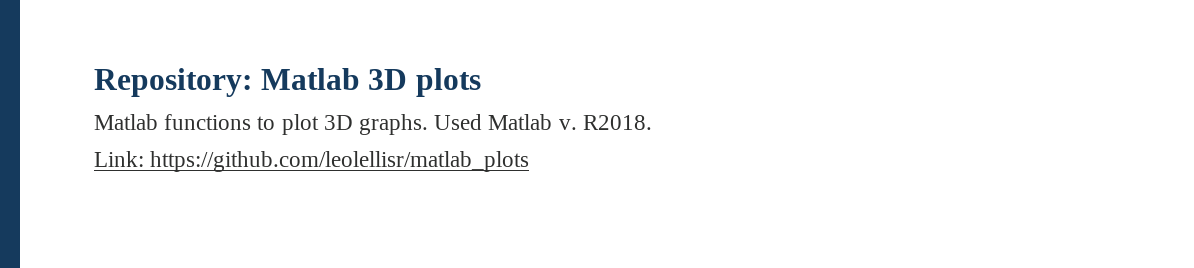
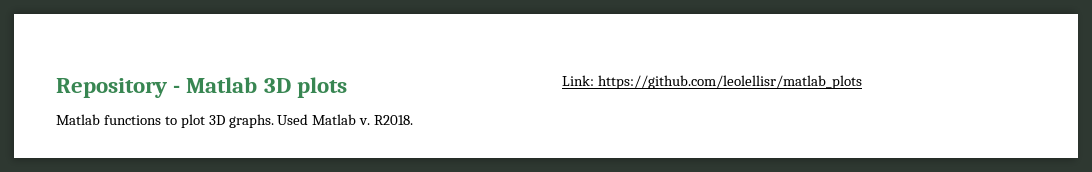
- Repository: Matlab 3D plots
+ Repository - Matlab 3D plots

